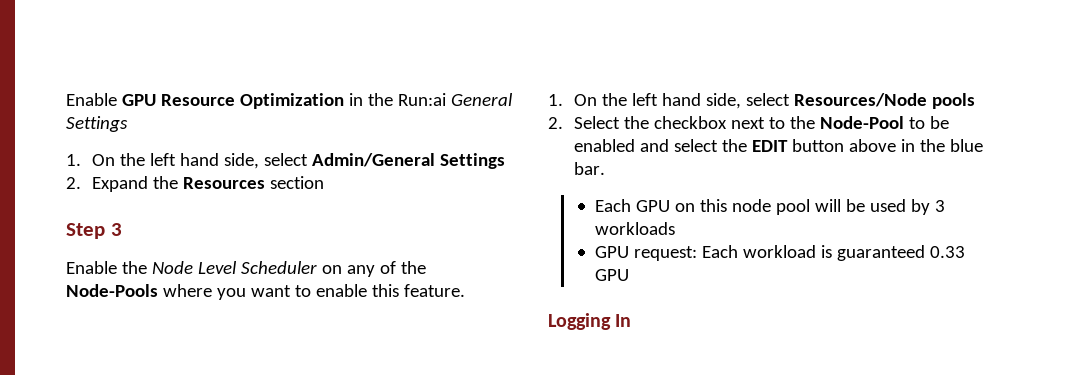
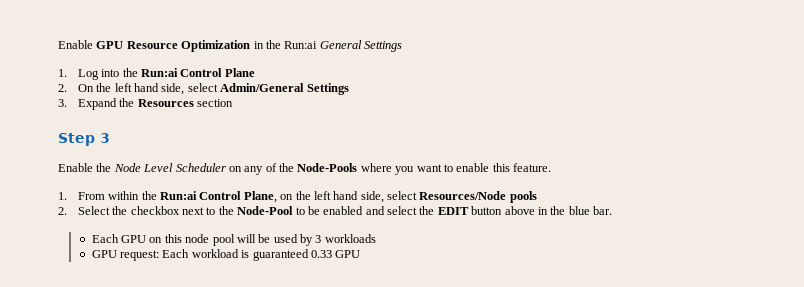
- 1. On the left hand side, select Admin/General Settings
+ 1. Log into the Run:ai Control Plane
+ 2. On the left hand side, select Admin/General Settings
- 2. Expand the Resources section
+ 3. Expand the Resources section
- 1. On the left hand side, select Resources/Node pools
+ 1. From within the Run:ai Control Plane, on the left hand side, select Resources/Node pools
- Logging In

